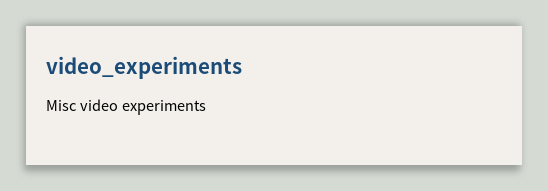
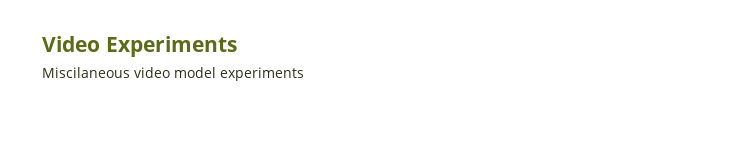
- video_experiments
- Misc video experiments
+ Video Experiments
+ Miscilaneous video model experiments

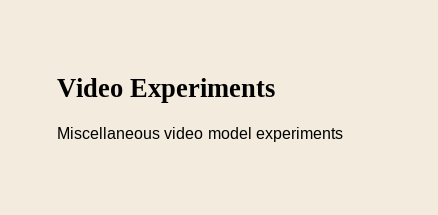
- Miscilaneous video model experiments
+ Miscellaneous video model experiments

